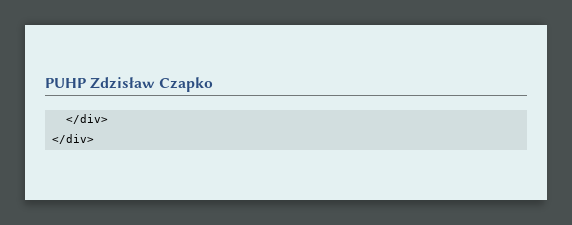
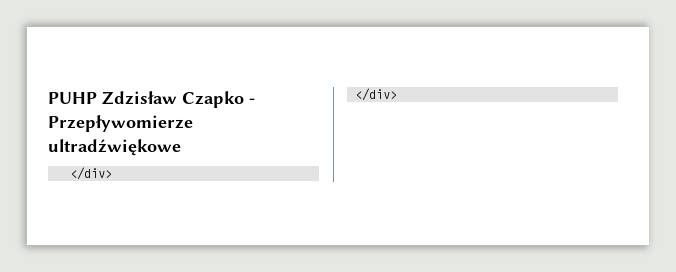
- PUHP Zdzisław Czapko
+ PUHP Zdzisław Czapko - Przepływomierze ultradźwiękowe

